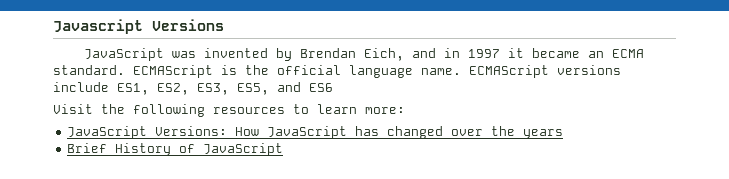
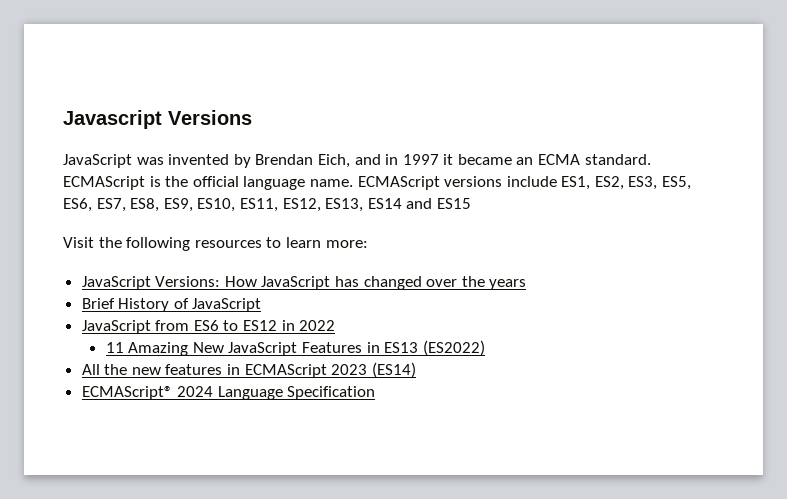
- ECMAScript versions include ES1, ES2, ES3, ES5, and ES6
+ ECMAScript versions include ES1, ES2, ES3, ES5, ES6, ES7, ES8, ES9, ES10, ES11, ES12, ES13, ES14 and ES15
+ JavaScript from ES6 to ES12 in 2022
+ 11 Amazing New JavaScript Features in ES13 (ES2022)
+ All the new features in ECMAScript 2023 (ES14)
+ ECMAScript® 2024 Language Specification

